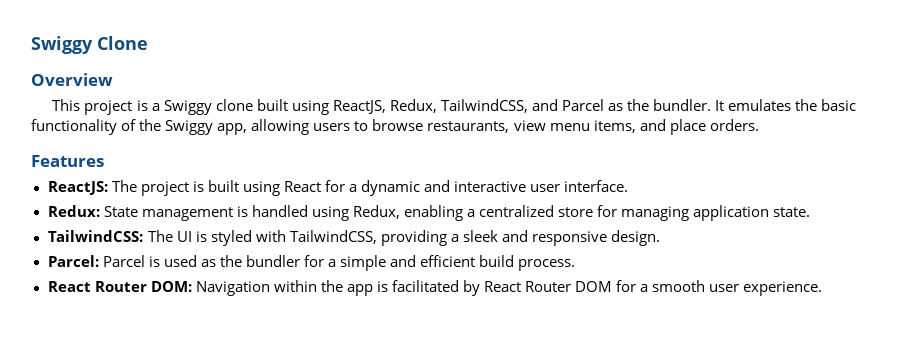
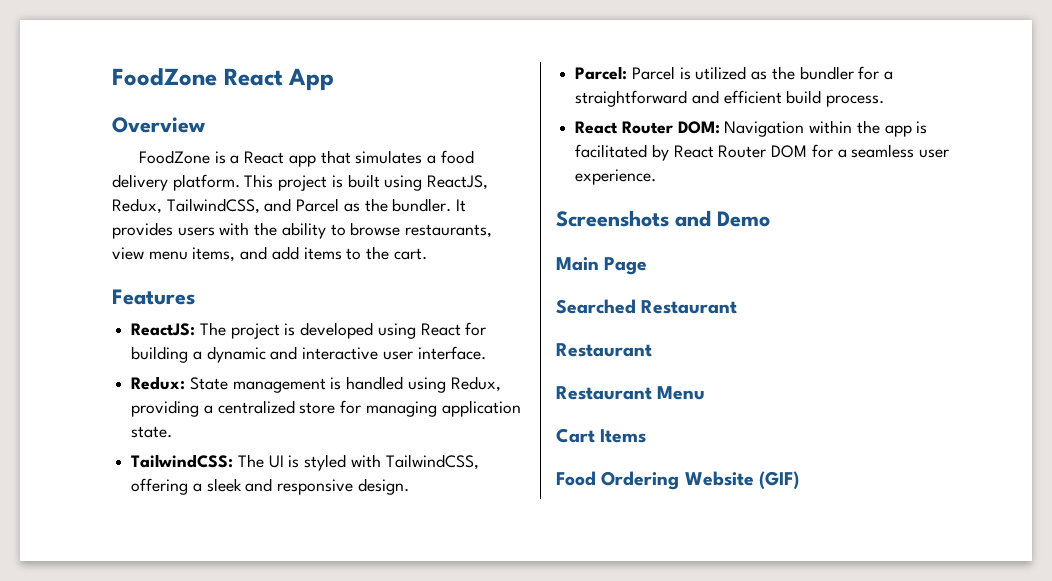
- Swiggy Clone
+ FoodZone React App
  Overview
- This project is a Swiggy clone built using ReactJS, Redux, TailwindCSS, and Parcel as the bundler.
+ FoodZone is a React app that simulates a food delivery platform. This project is built using ReactJS, Redux, TailwindCSS, and Parcel as the bundler.
- It emulates the basic functionality of the Swiggy app, allowing users to browse restaurants, view menu items, and place orders.
+ It provides users with the ability to browse restaurants, view menu items, and add items to the cart.
- ReactJS: The project is built using React for a dynamic and interactive user interface.
+ ReactJS: The project is developed using React for building a dynamic and interactive user interface.
- Redux: State management is handled using Redux, enabling a centralized store for managing application state.
+ Redux: State management is handled using Redux, providing a centralized store for managing application state.
- TailwindCSS: The UI is styled with TailwindCSS, providing a sleek and responsive design.
+ TailwindCSS: The UI is styled with TailwindCSS, offering a sleek and responsive design.
- Parcel: Parcel is used as the bundler for a simple and efficient build process.
+ Parcel: Parcel is utilized as the bundler for a straightforward and efficient build process.
- React Router DOM: Navigation within the app is facilitated by React Router DOM for a smooth user experience.
+ React Router DOM: Navigation within the app is facilitated by React Router DOM for a seamless user experience.
+ Screenshots and Demo
+ Main Page
+ Searched Restaurant
+ Restaurant
+ Restaurant Menu
+ Cart Items
+ Food Ordering Website (GIF)

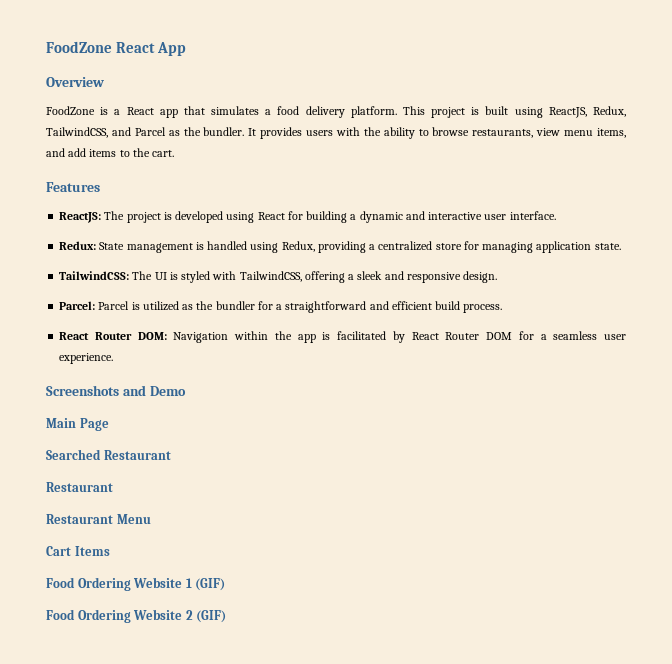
- Food Ordering Website (GIF)
+ Food Ordering Website 1 (GIF)
+ Food Ordering Website 2 (GIF)

